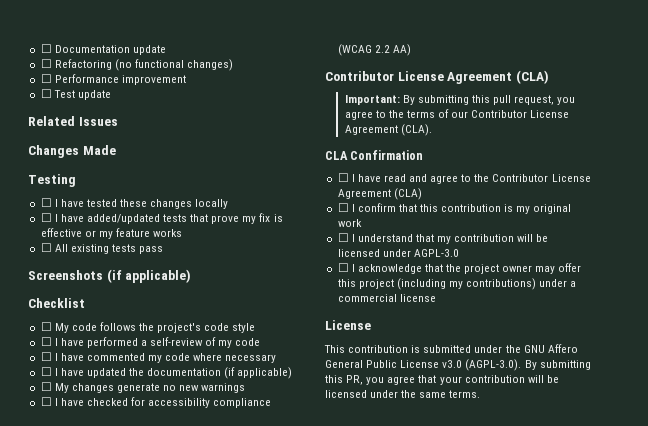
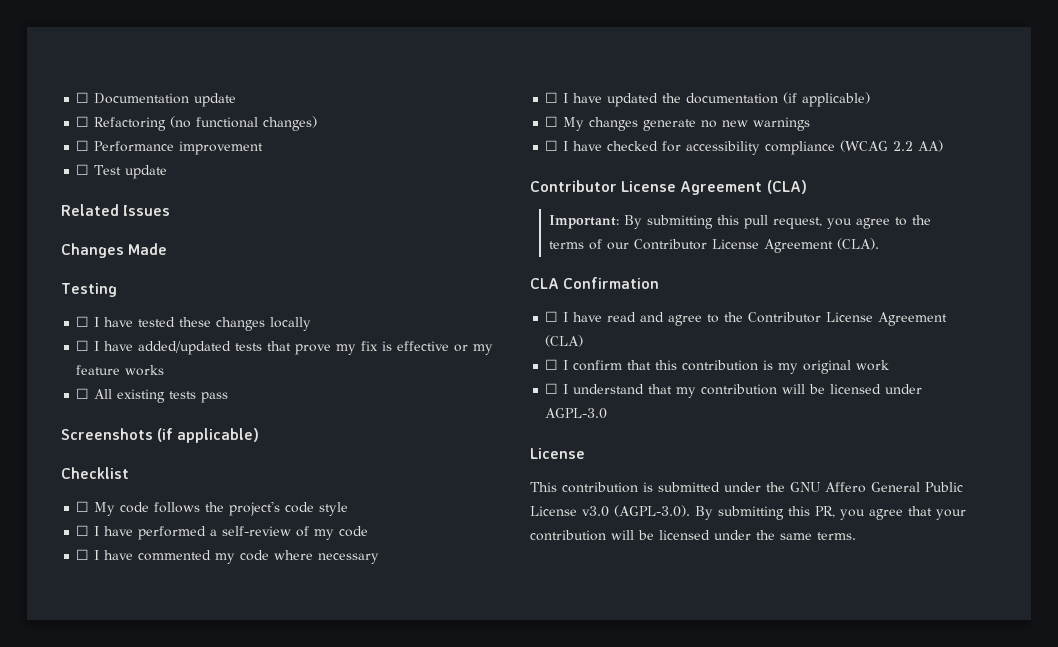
- ☐ I acknowledge that the project owner may offer this project (including my contributions) under a commercial license

